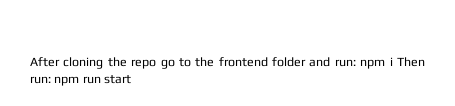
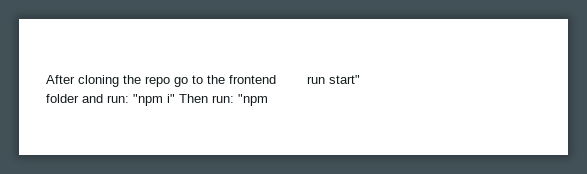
- After cloning the repo go to the frontend folder and run: npm i Then run: npm run start
+ After cloning the repo go to the frontend folder and run: "npm i" Then run: "npm run start"

